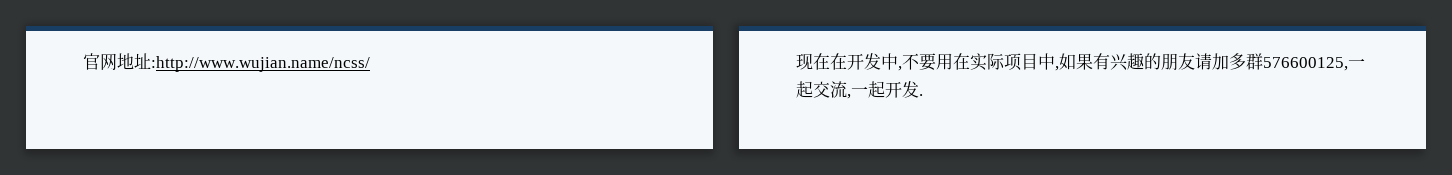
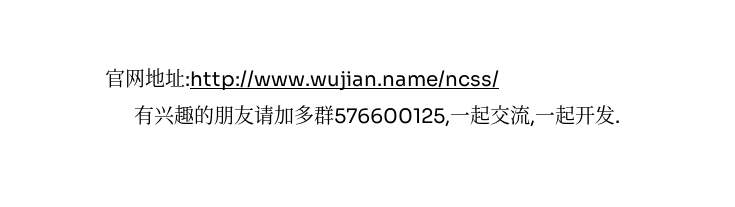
- 现在在开发中,不要用在实际项目中,如果有兴趣的朋友请加多群576600125,一起交流,一起开发.
+ 有兴趣的朋友请加多群576600125,一起交流,一起开发.

